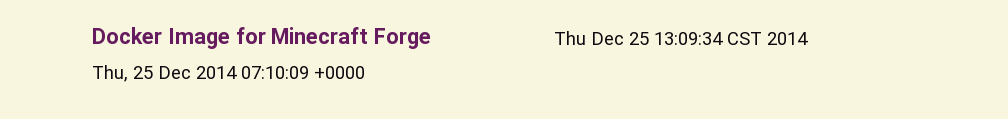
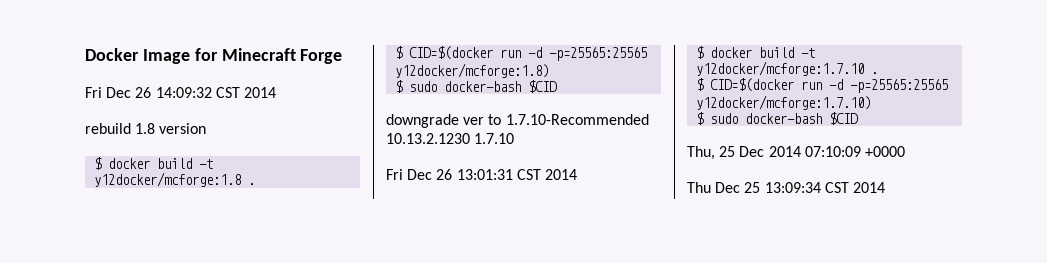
+ Fri Dec 26 14:09:32 CST 2014
+ rebuild 1.8 version
+ $ docker build -t y12docker/mcforge:1.8 .
+ $ CID=$(docker run -d -p=25565:25565 y12docker/mcforge:1.8)
+ $ sudo docker-bash $CID
+ downgrade ver to 1.7.10-Recommended 10.13.2.1230 1.7.10
+ Fri Dec 26 13:01:31 CST 2014
+ $ docker build -t y12docker/mcforge:1.7.10 .
+ $ CID=$(docker run -d -p=25565:25565 y12docker/mcforge:1.7.10)
+ $ sudo docker-bash $CID

